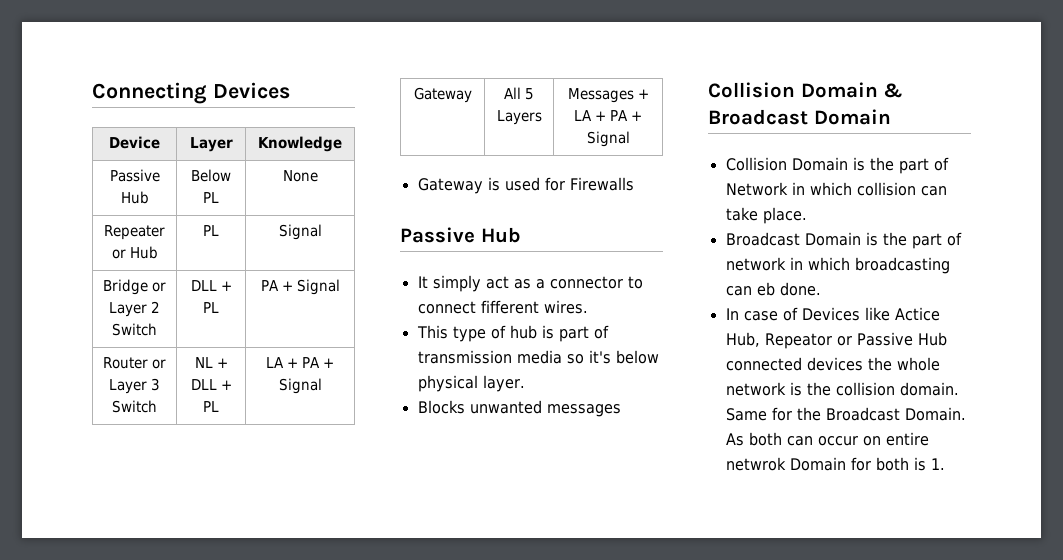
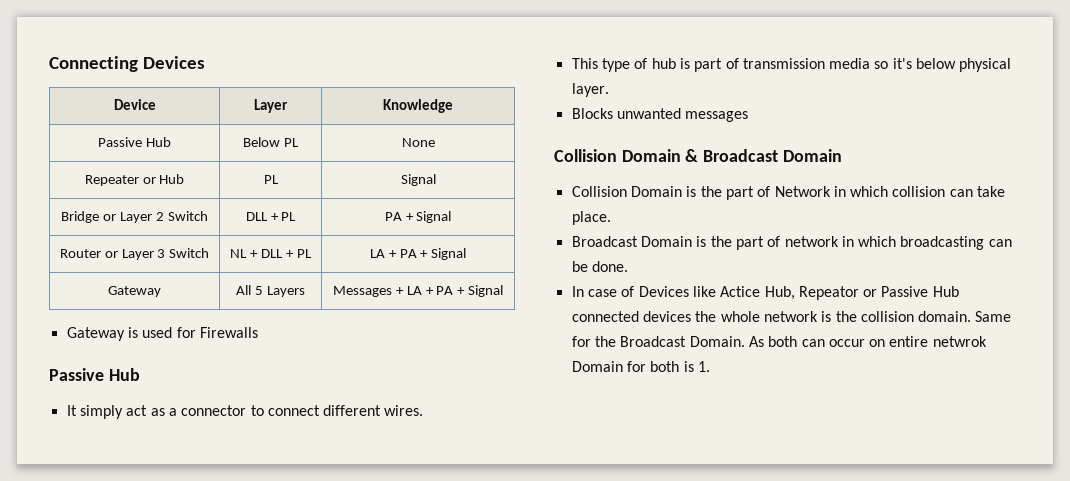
- It simply act as a connector to connect fifferent wires.
+ It simply act as a connector to connect different wires.
- Broadcast Domain is the part of network in which broadcasting can eb done.
+ Broadcast Domain is the part of network in which broadcasting can be done.

